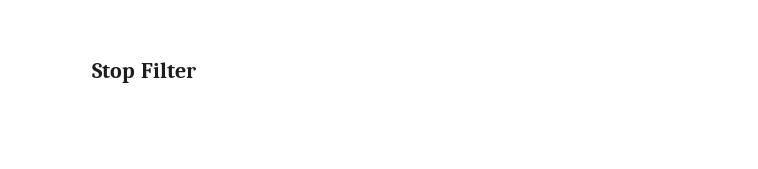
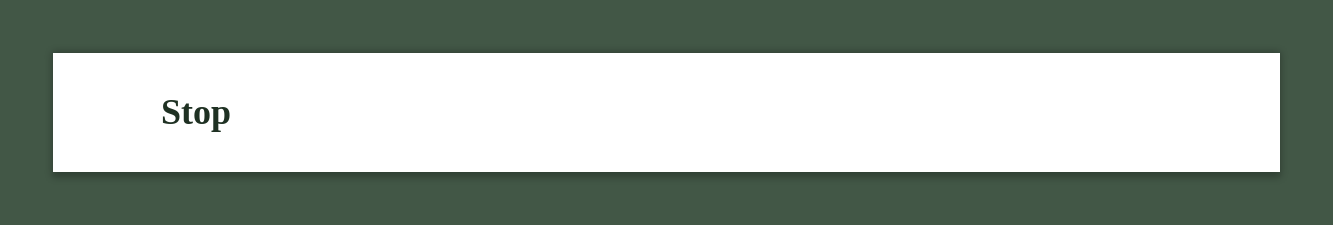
- Stop Filter
+ Stop

